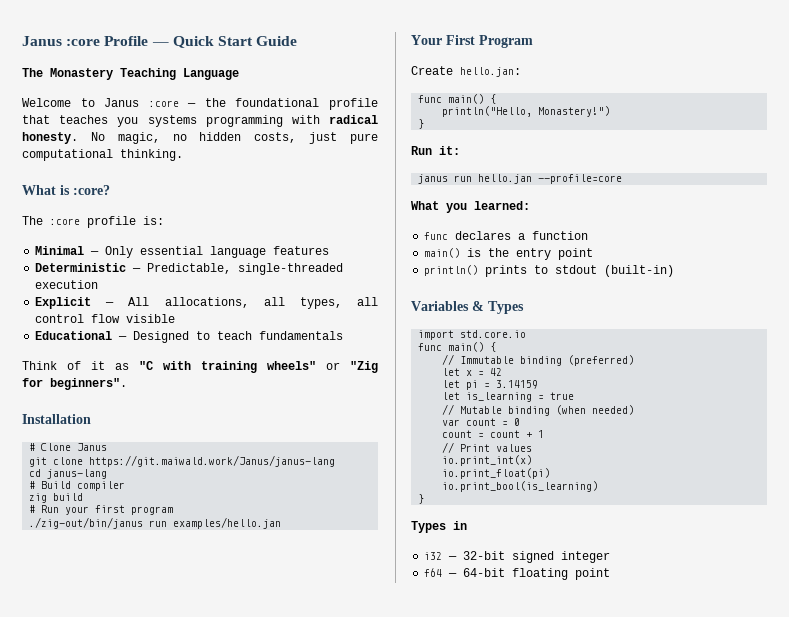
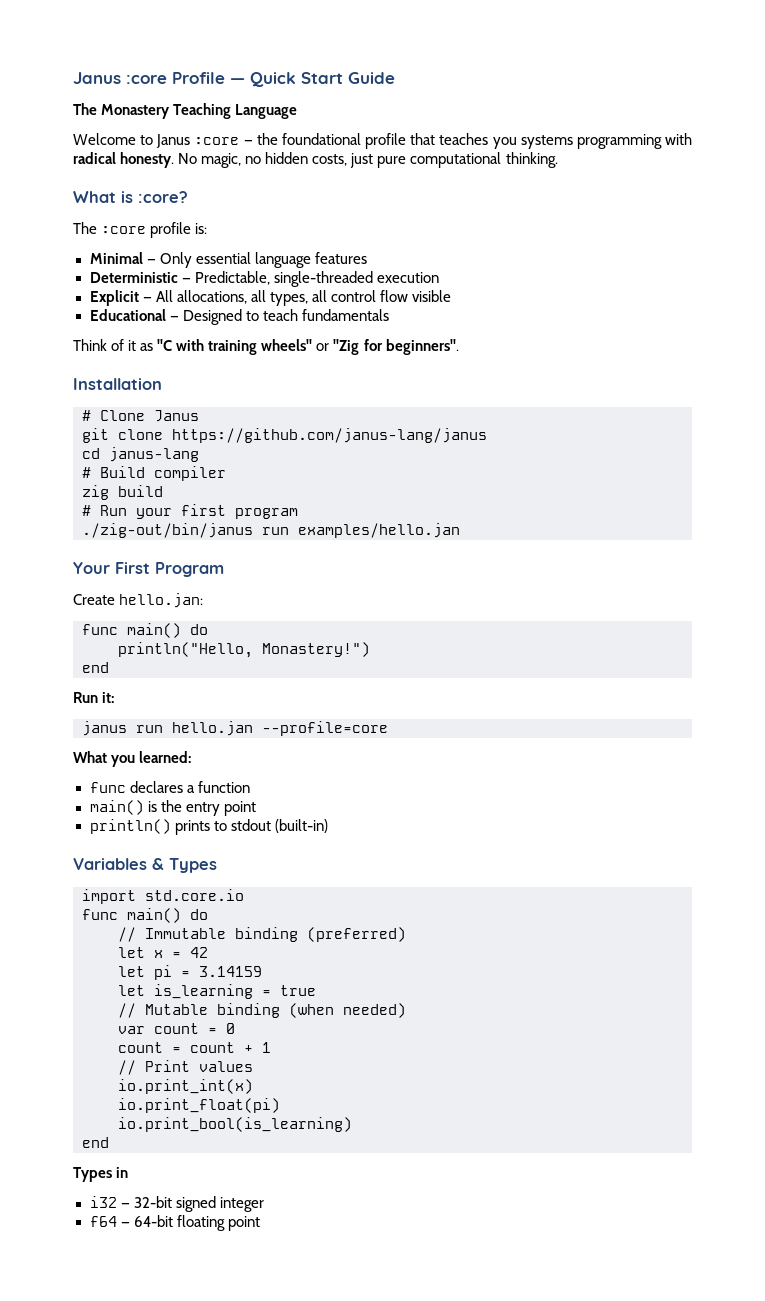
- git clone https://git.maiwald.work/Janus/janus-lang
+ git clone https://github.com/janus-lang/janus
  Create hello.jan:
- func main() {
+ func main() do
  println("Hello, Monastery!")
- }
+ end
  import std.core.io
- func main() {
+ func main() do
  io.print_bool(is_learning)
- }
+ end

